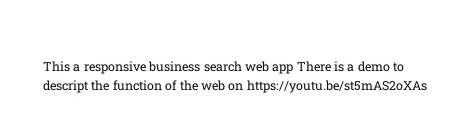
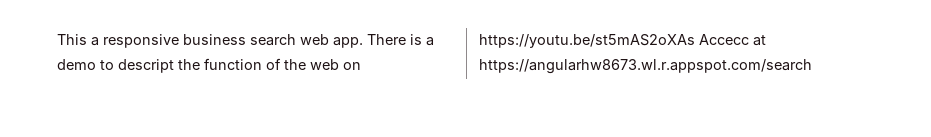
- This a responsive business search web app There is a demo to descript the function of the web on https://youtu.be/st5mAS2oXAs
+ This a responsive business search web app. There is a demo to descript the function of the web on https://youtu.be/st5mAS2oXAs Accecc at https://angularhw8673.wl.r.appspot.com/search

